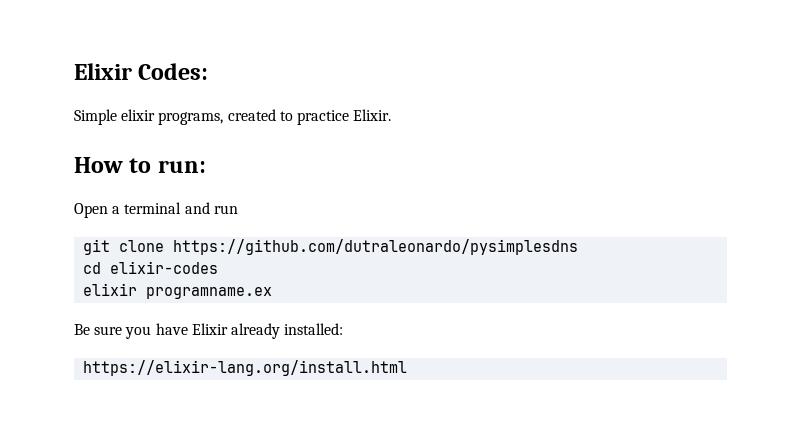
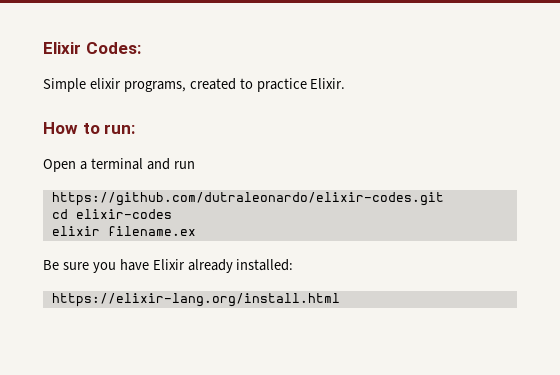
- git clone https://github.com/dutraleonardo/pysimplesdns
+ https://github.com/dutraleonardo/elixir-codes.git
- elixir programname.ex
+ elixir filename.ex

